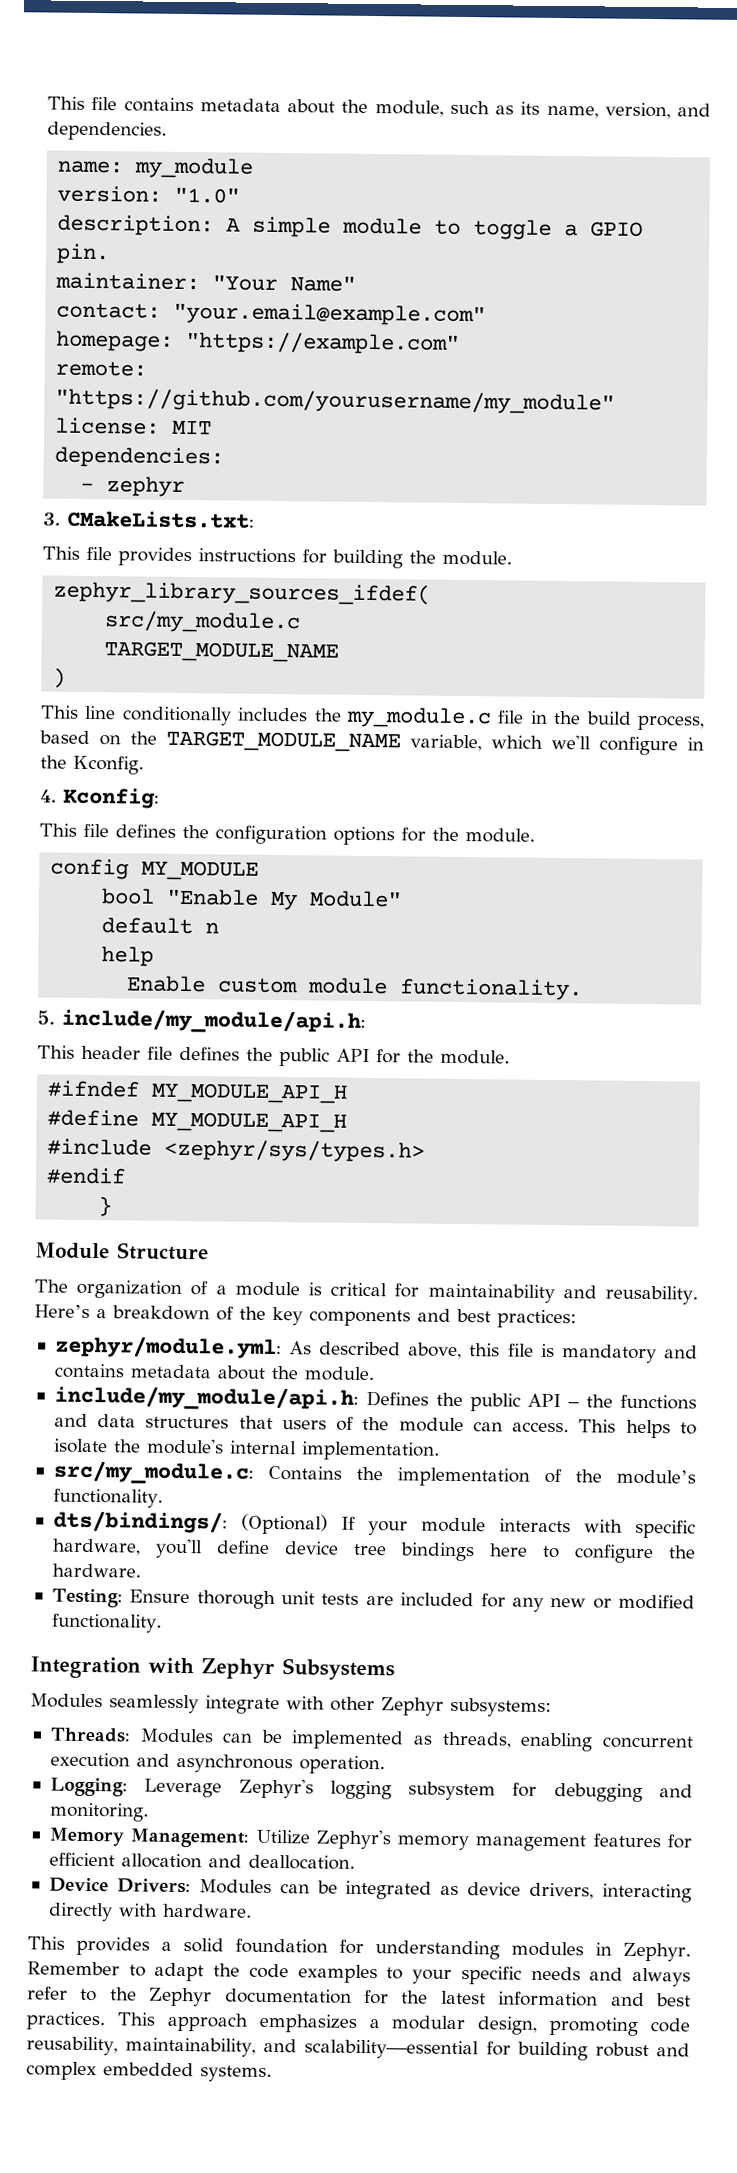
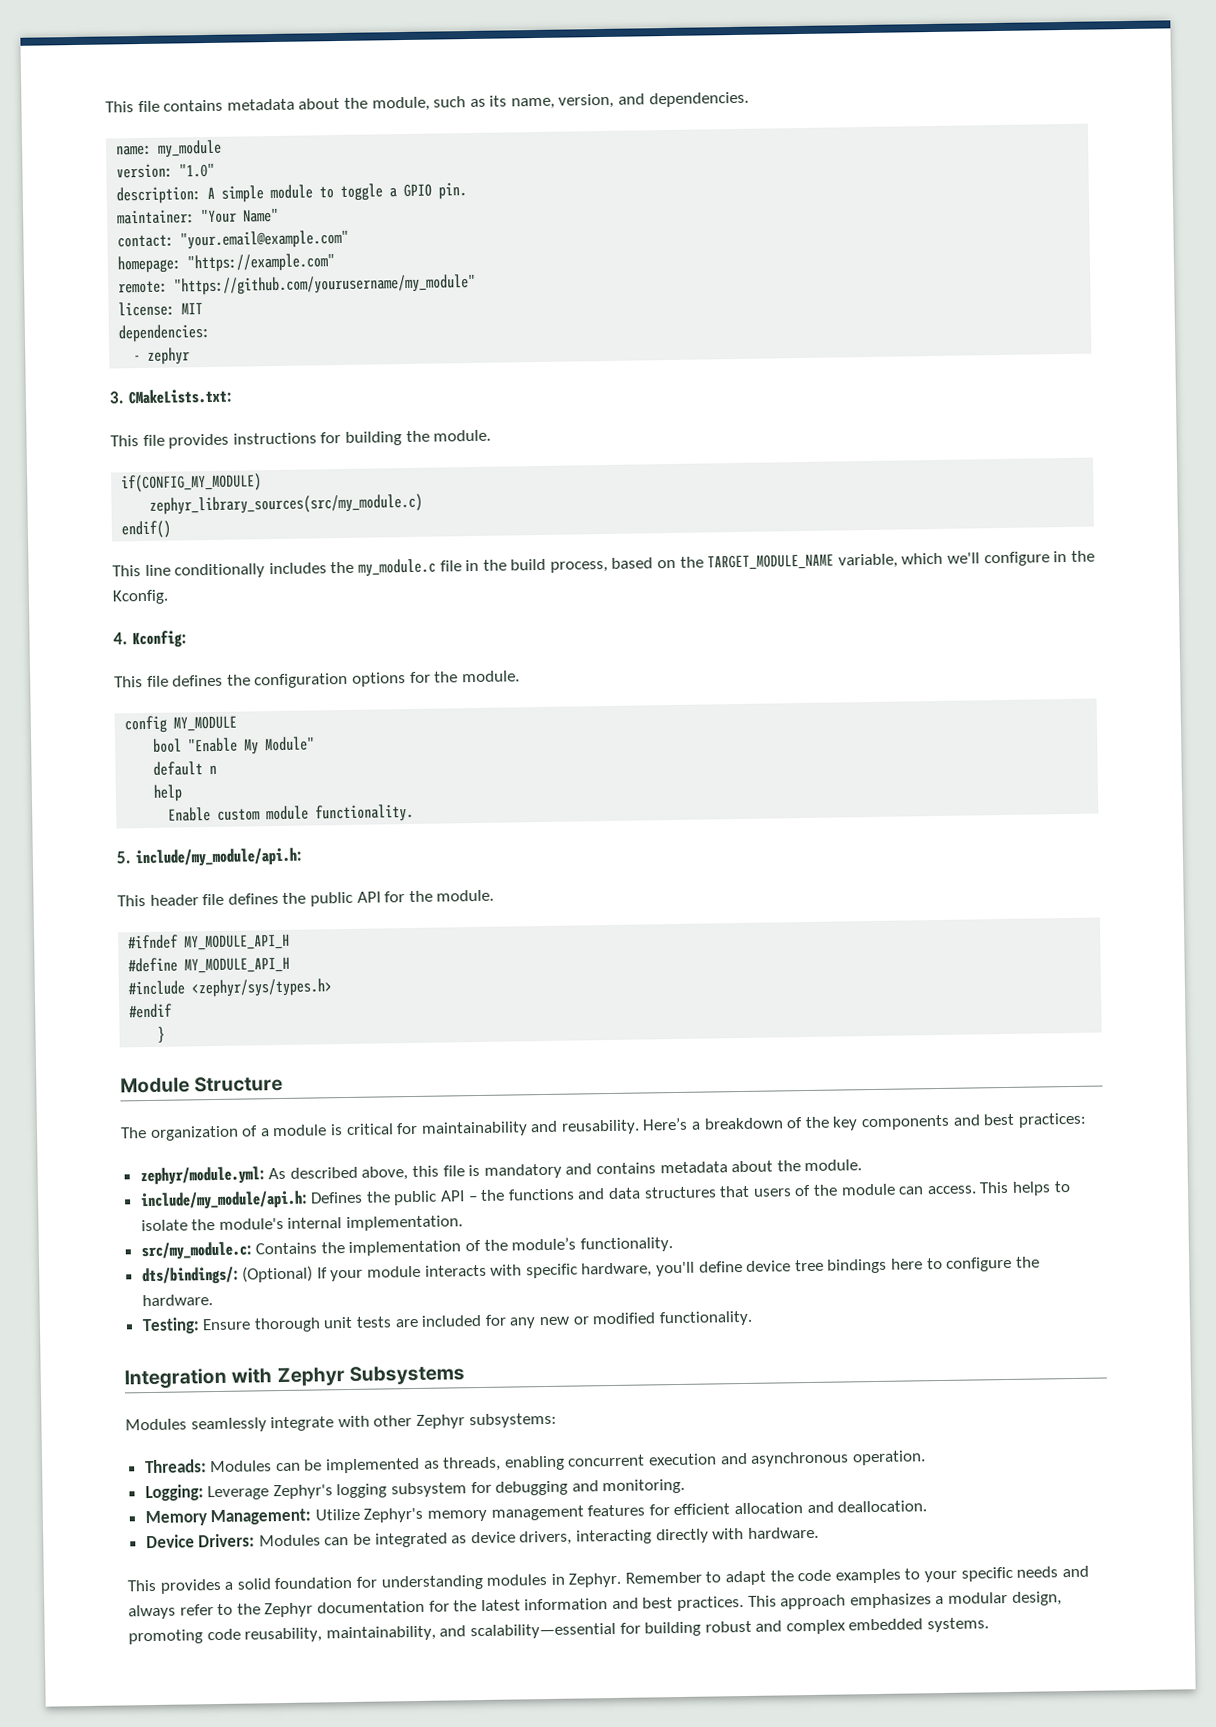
- zephyr_library_sources_ifdef(
- src/my_module.c
- TARGET_MODULE_NAME
- )
+ if(CONFIG_MY_MODULE)
+ zephyr_library_sources(src/my_module.c)
+ endif()

